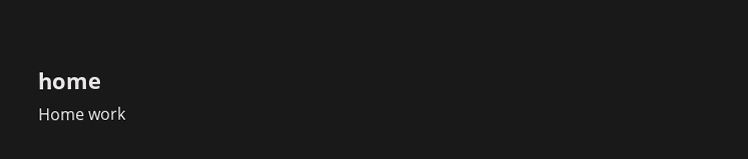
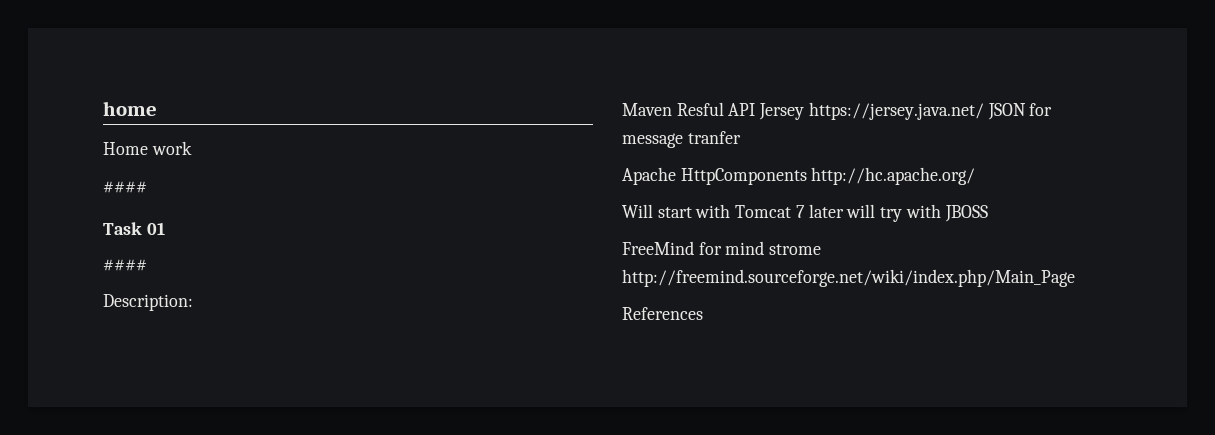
  Home work
+ ####
+ Task 01
+ ####
+ Description:
+ Maven Resful API Jersey https://jersey.java.net/ JSON for message tranfer
+ Apache HttpComponents http://hc.apache.org/
+ Will start with Tomcat 7 later will try with JBOSS
+ FreeMind for mind strome http://freemind.sourceforge.net/wiki/index.php/Main_Page
+ References

